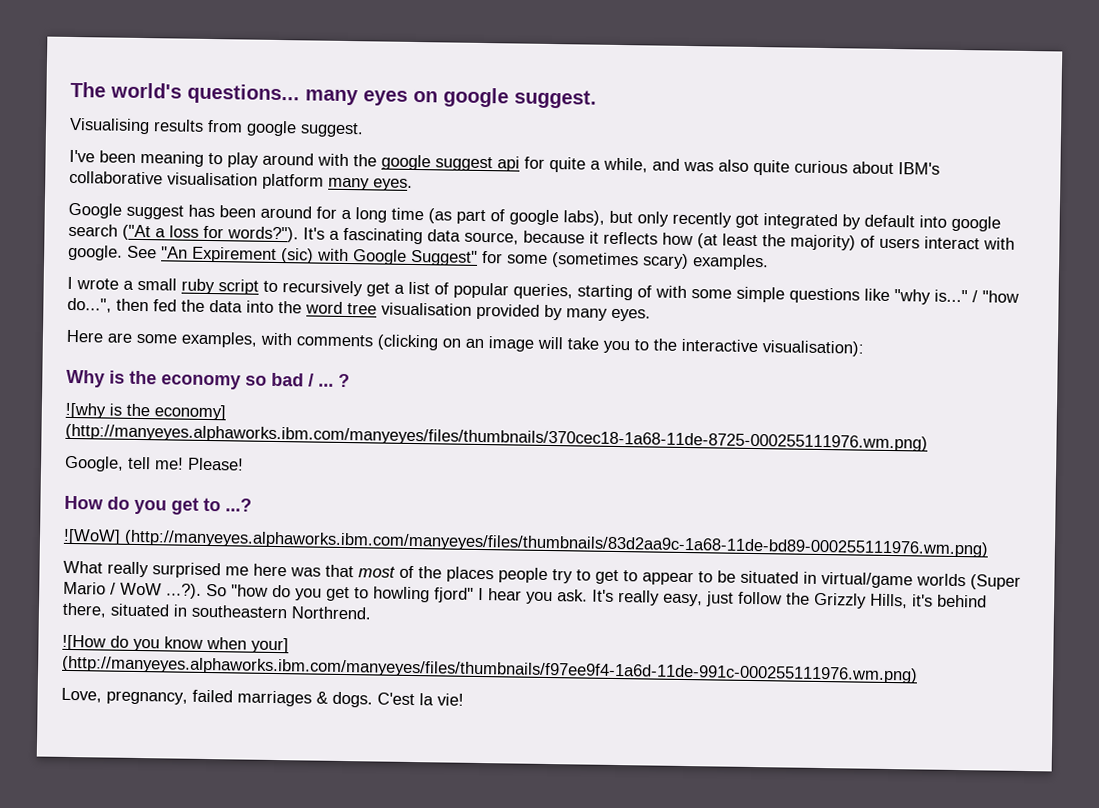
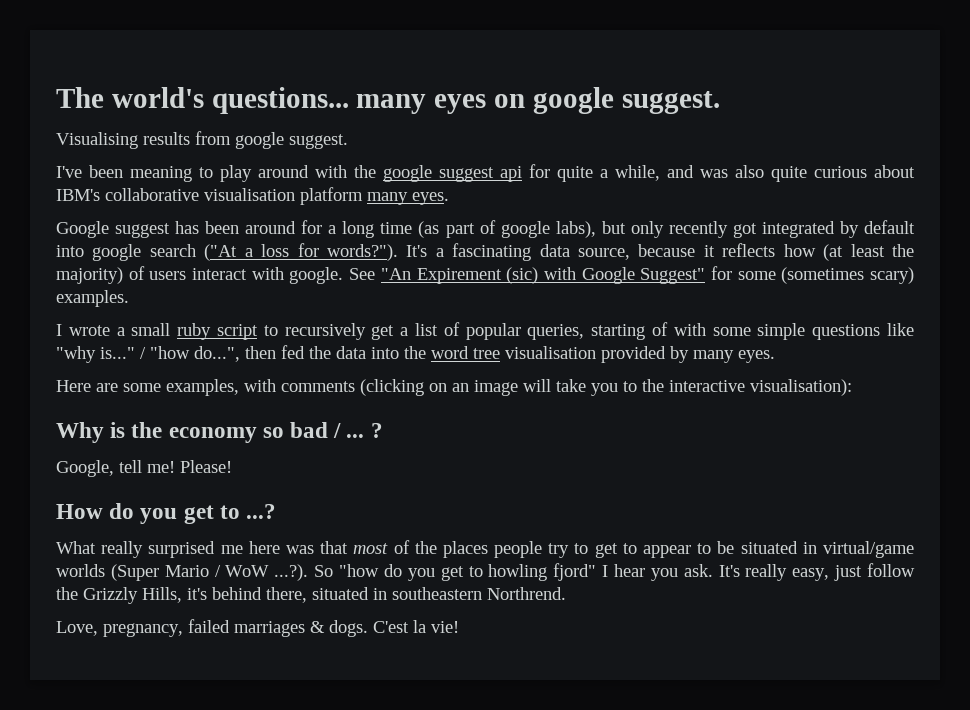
- ![why is the economy] (http://manyeyes.alphaworks.ibm.com/manyeyes/files/thumbnails/370cec18-1a68-11de-8725-000255111976.wm.png)
- ![WoW] (http://manyeyes.alphaworks.ibm.com/manyeyes/files/thumbnails/83d2aa9c-1a68-11de-bd89-000255111976.wm.png)
- ![How do you know when your] (http://manyeyes.alphaworks.ibm.com/manyeyes/files/thumbnails/f97ee9f4-1a6d-11de-991c-000255111976.wm.png)

